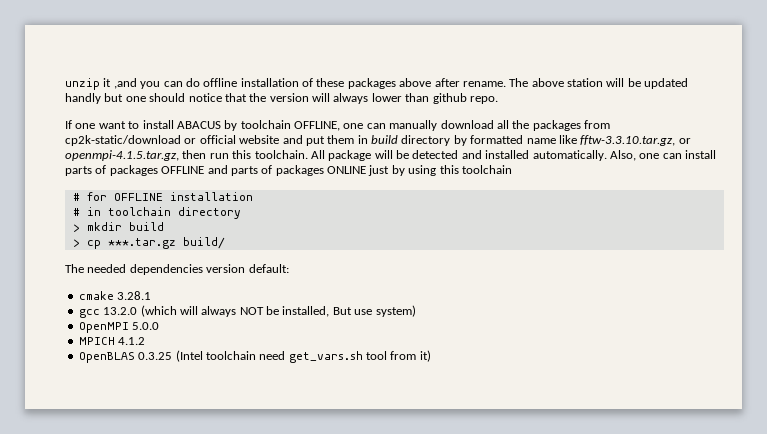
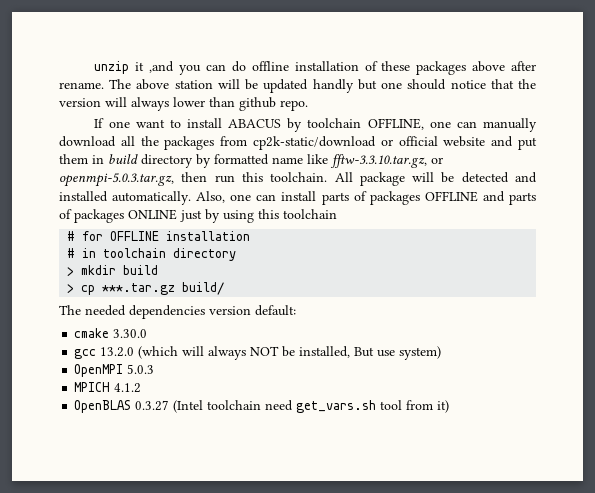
- If one want to install ABACUS by toolchain OFFLINE, one can manually download all the packages from cp2k-static/download or official website and put them in build directory by formatted name like fftw-3.3.10.tar.gz, or openmpi-4.1.5.tar.gz, then run this toolchain.
+ If one want to install ABACUS by toolchain OFFLINE, one can manually download all the packages from cp2k-static/download or official website and put them in build directory by formatted name like fftw-3.3.10.tar.gz, or openmpi-5.0.3.tar.gz, then run this toolchain.
- cmake 3.28.1
+ cmake 3.30.0
- OpenMPI 5.0.0
+ OpenMPI 5.0.3
- OpenBLAS 0.3.25 (Intel toolchain need get_vars.sh tool from it)
+ OpenBLAS 0.3.27 (Intel toolchain need get_vars.sh tool from it)

